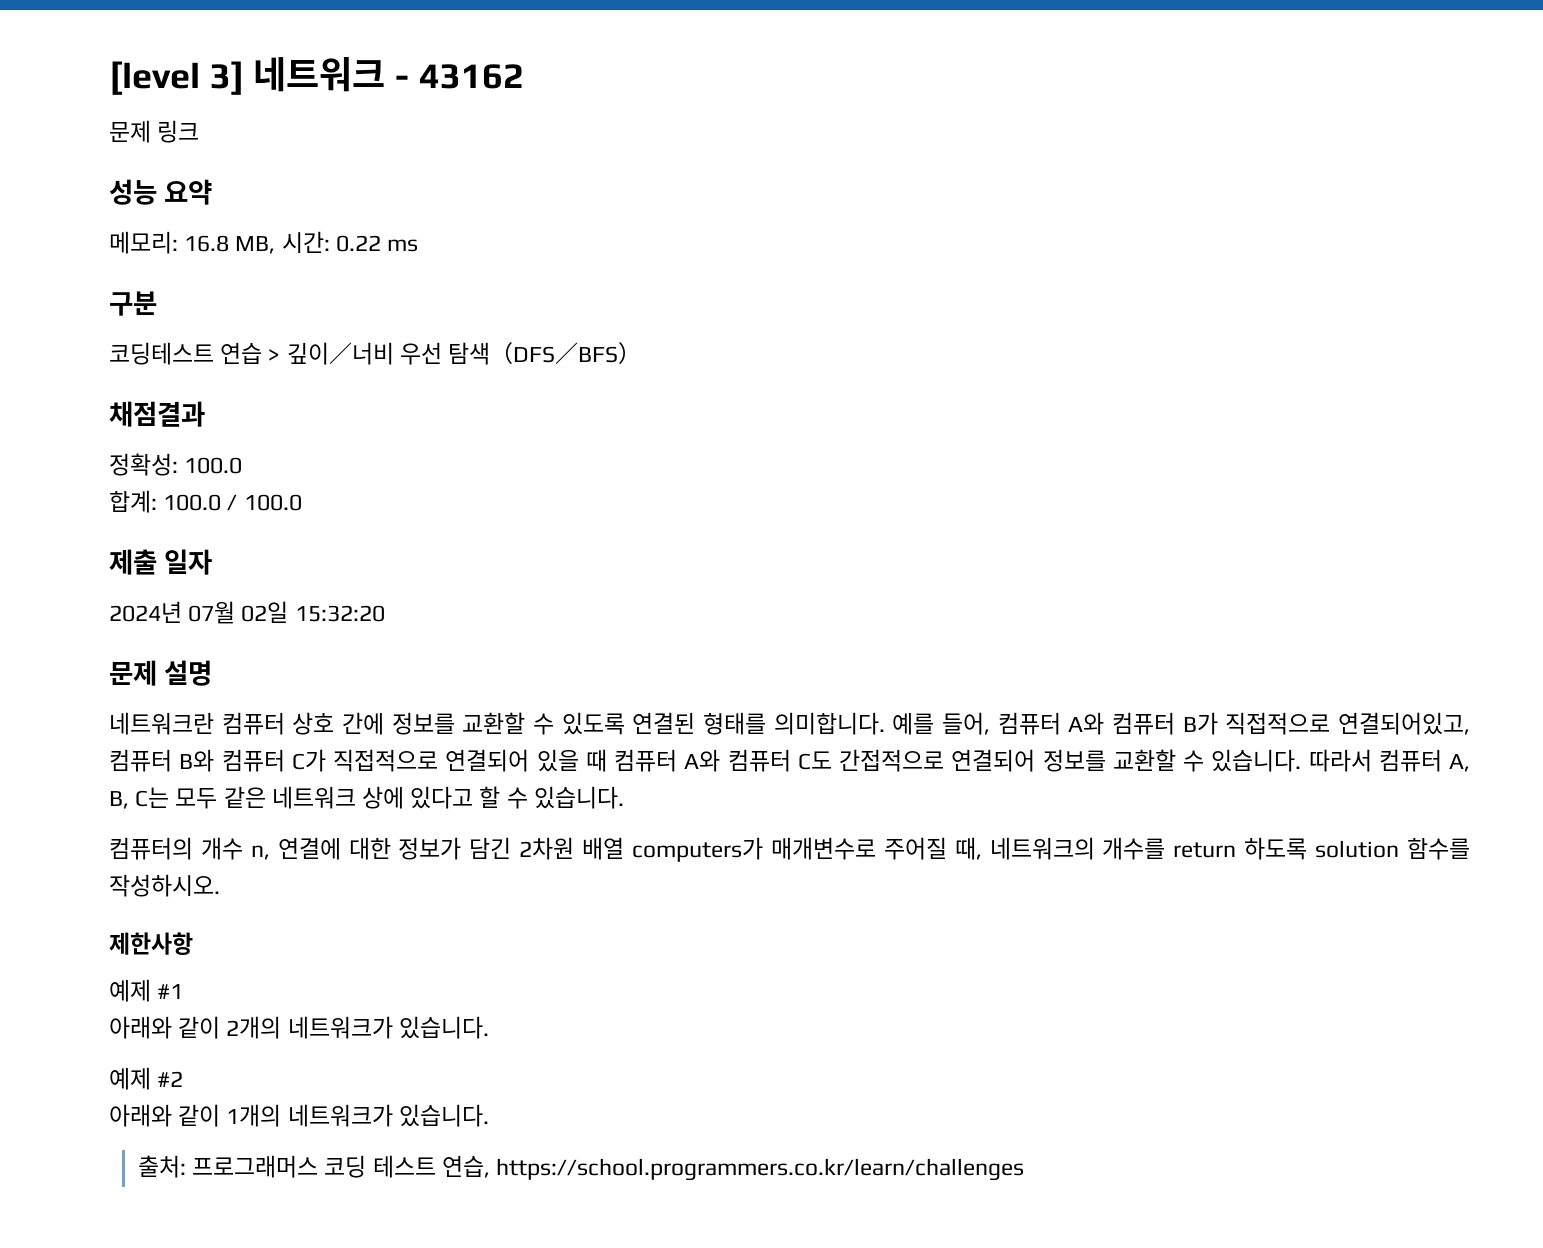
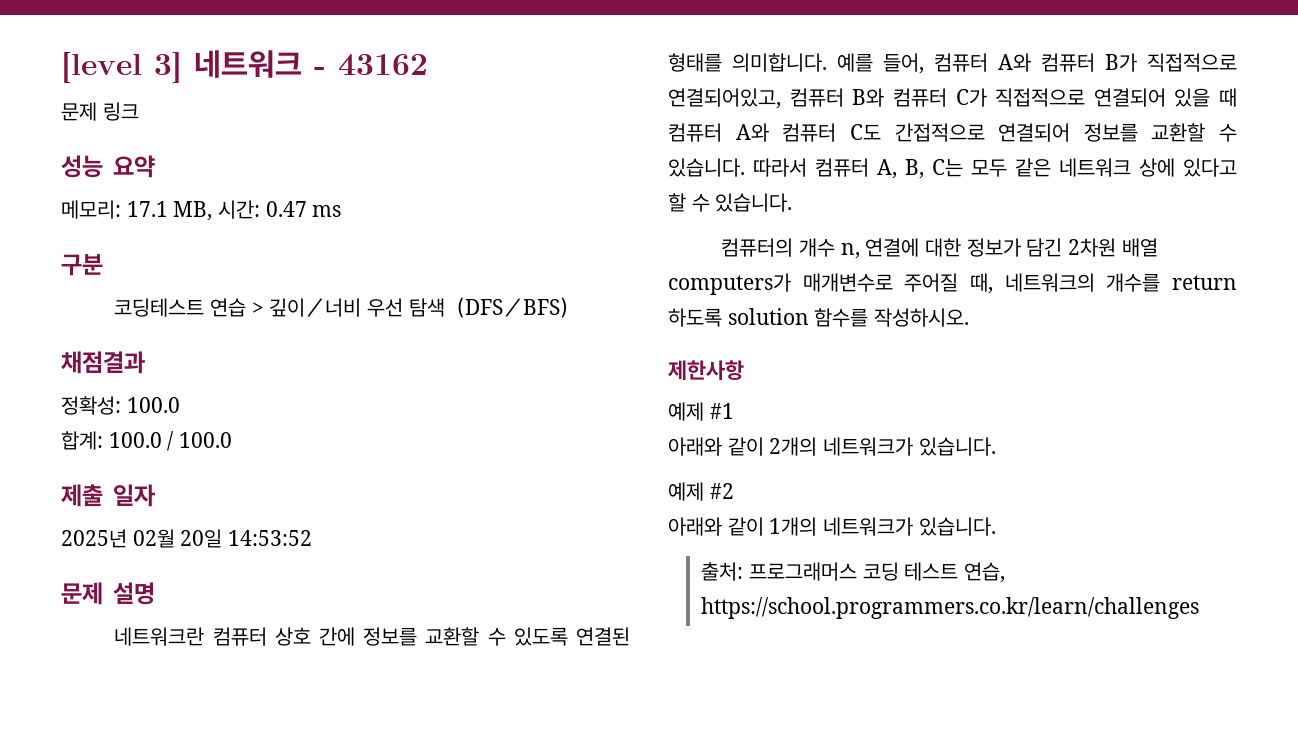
- 메모리: 16.8 MB, 시간: 0.22 ms
+ 메모리: 17.1 MB, 시간: 0.47 ms
- 2024년 07월 02일 15:32:20
+ 2025년 02월 20일 14:53:52

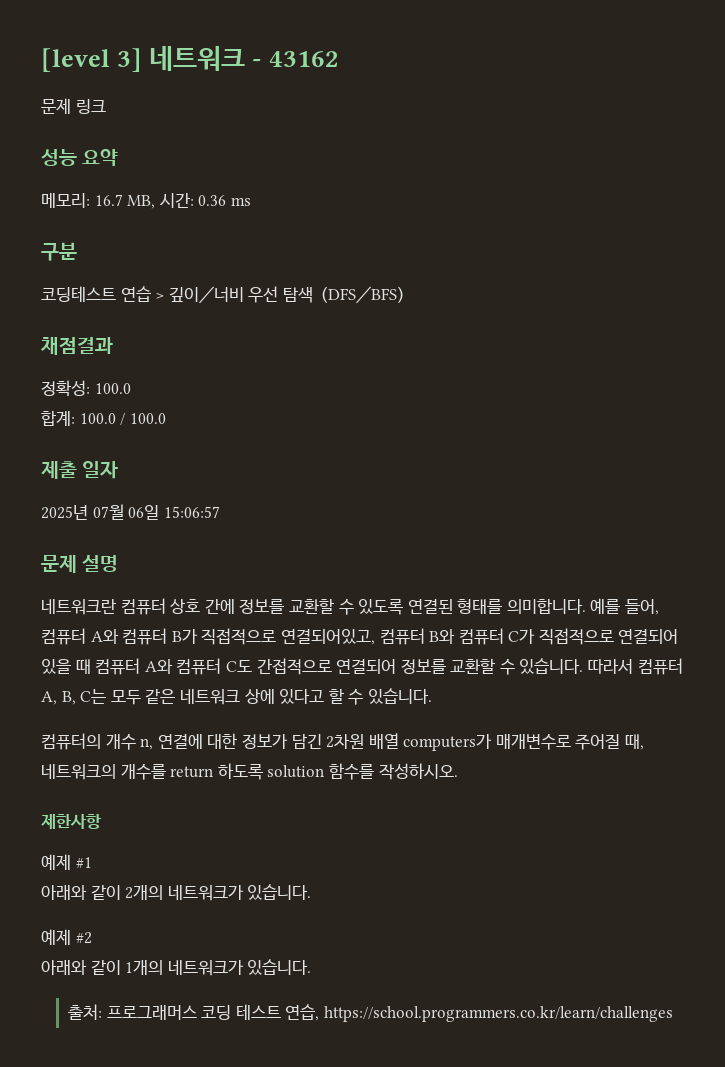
- 메모리: 17.1 MB, 시간: 0.47 ms
+ 메모리: 16.7 MB, 시간: 0.36 ms
- 2025년 02월 20일 14:53:52
+ 2025년 07월 06일 15:06:57

